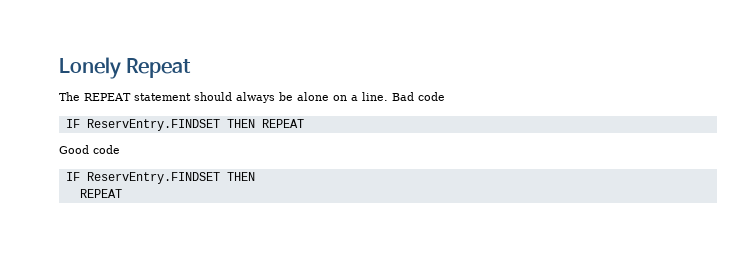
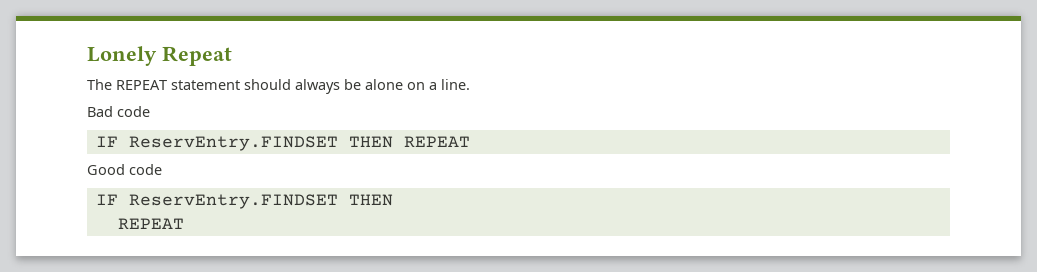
- The REPEAT statement should always be alone on a line. Bad code
+ The REPEAT statement should always be alone on a line.
+ Bad code

